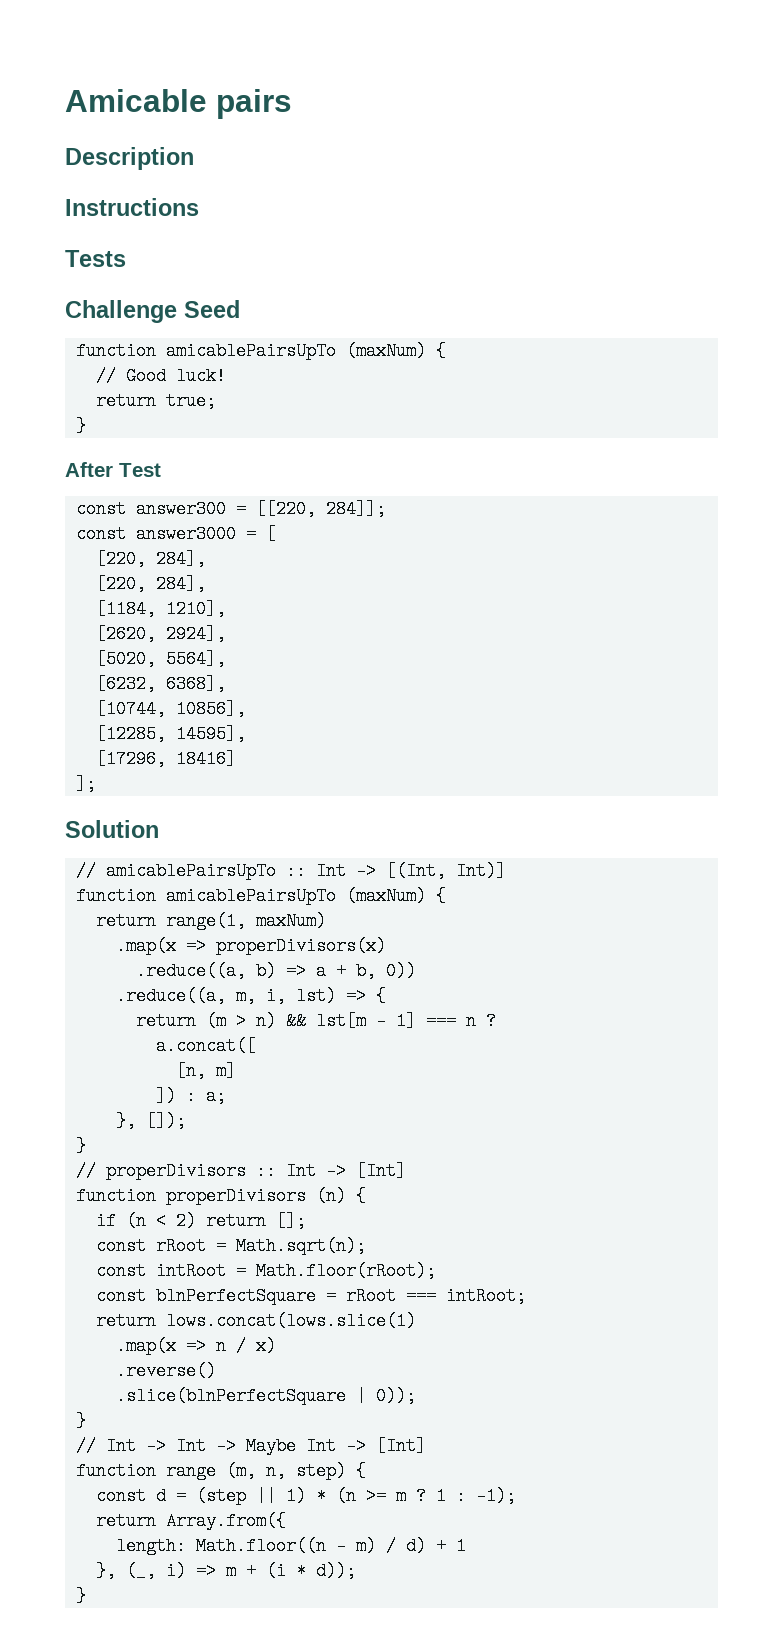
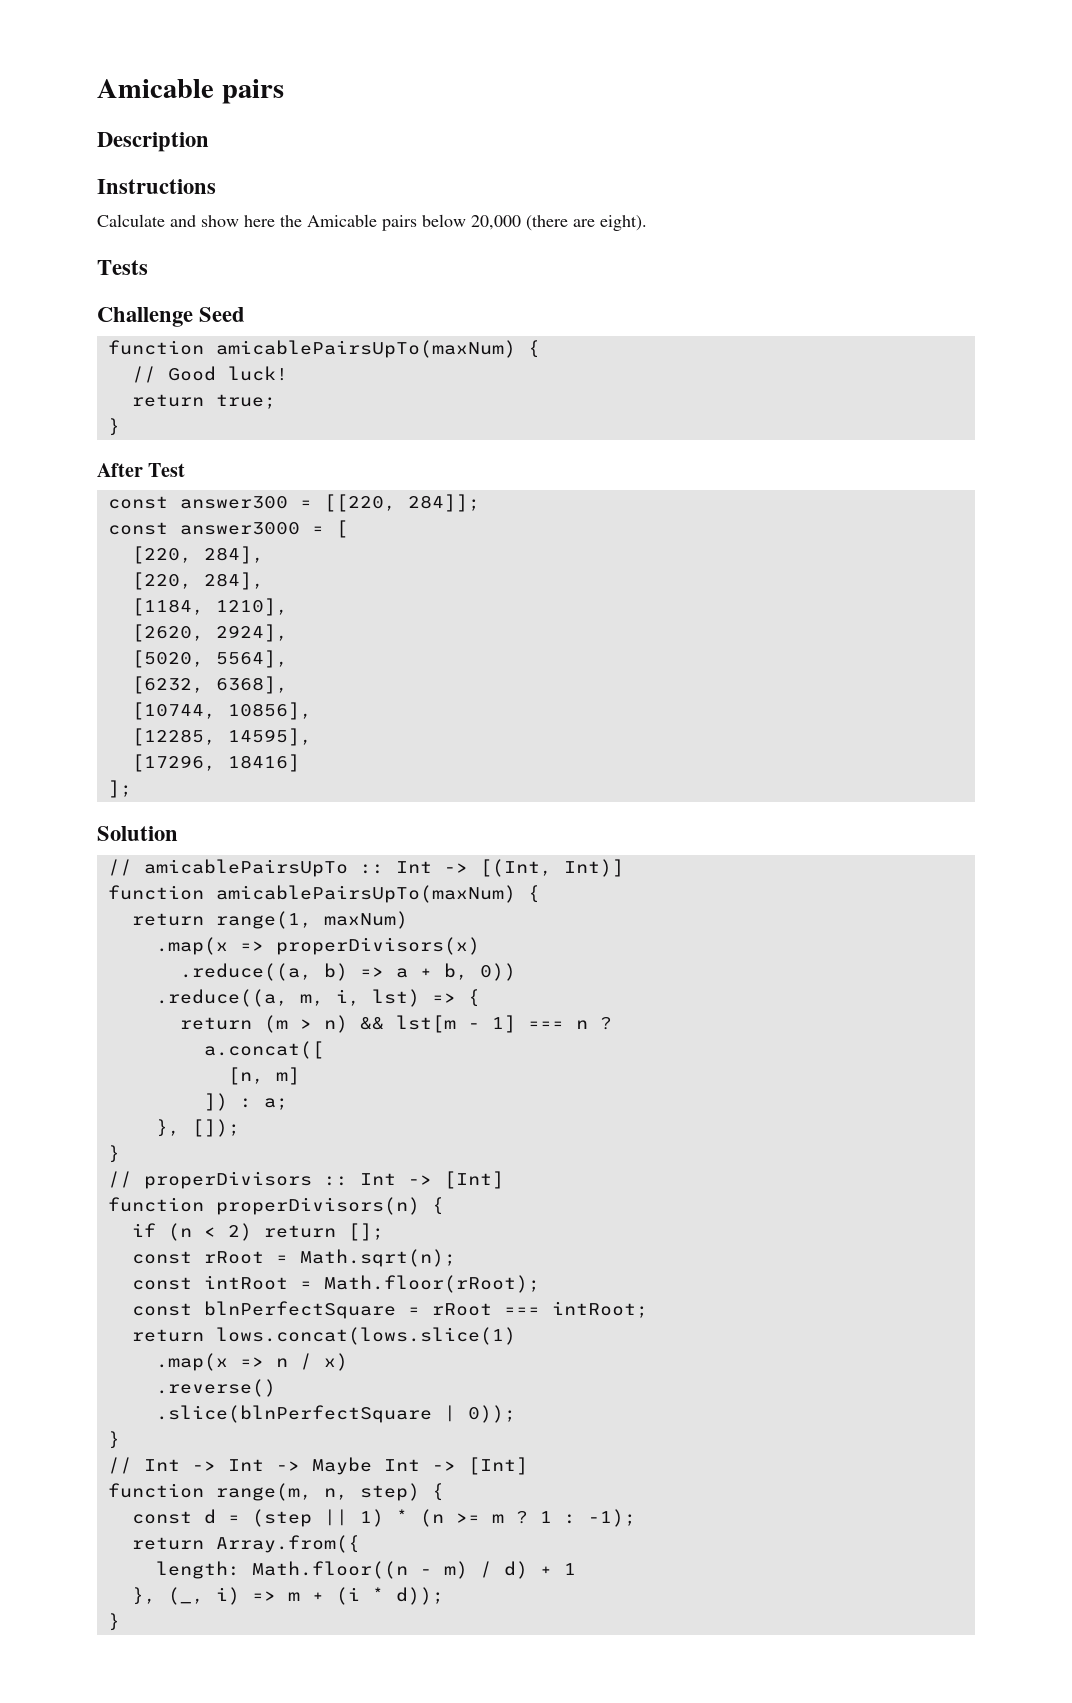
+ Calculate and show here the Amicable pairs below 20,000 (there are eight).
  Challenge Seed
- function amicablePairsUpTo (maxNum) {
+ function amicablePairsUpTo(maxNum) {
  // amicablePairsUpTo :: Int -> [(Int, Int)]
- function amicablePairsUpTo (maxNum) {
+ function amicablePairsUpTo(maxNum) {
- function properDivisors (n) {
+ function properDivisors(n) {
- function range (m, n, step) {
+ function range(m, n, step) {

